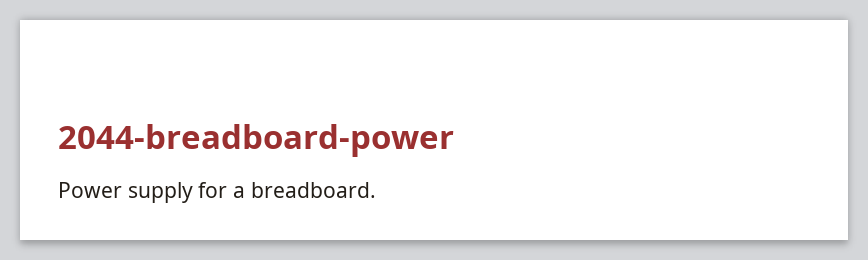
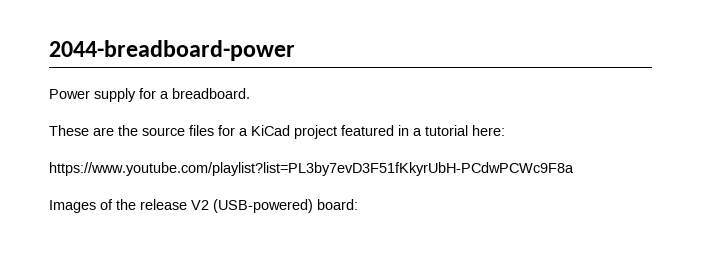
+ These are the source files for a KiCad project featured in a tutorial here:
+ https://www.youtube.com/playlist?list=PL3by7evD3F51fKkyrUbH-PCdwPCWc9F8a
+ Images of the release V2 (USB-powered) board:

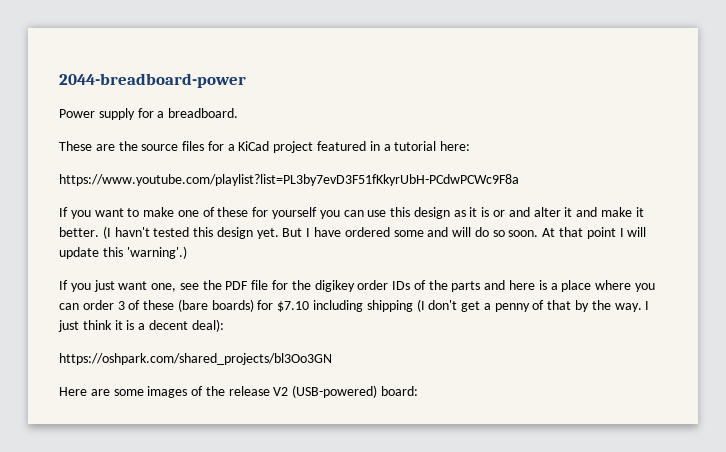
- Images of the release V2 (USB-powered) board:
+ If you want to make one of these for yourself you can use this design as it is or and alter it and make it better. (I havn't tested this design yet. But I have ordered some and will do so soon. At that point I will update this 'warning'.)
+ If you just want one, see the PDF file for the digikey order IDs of the parts and here is a place where you can order 3 of these (bare boards) for $7.10 including shipping (I don't get a penny of that by the way. I just think it is a decent deal):
+ https://oshpark.com/shared_projects/bl3Oo3GN
+ Here are some images of the release V2 (USB-powered) board:

